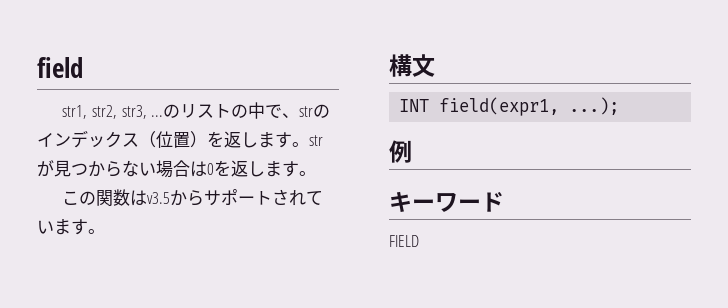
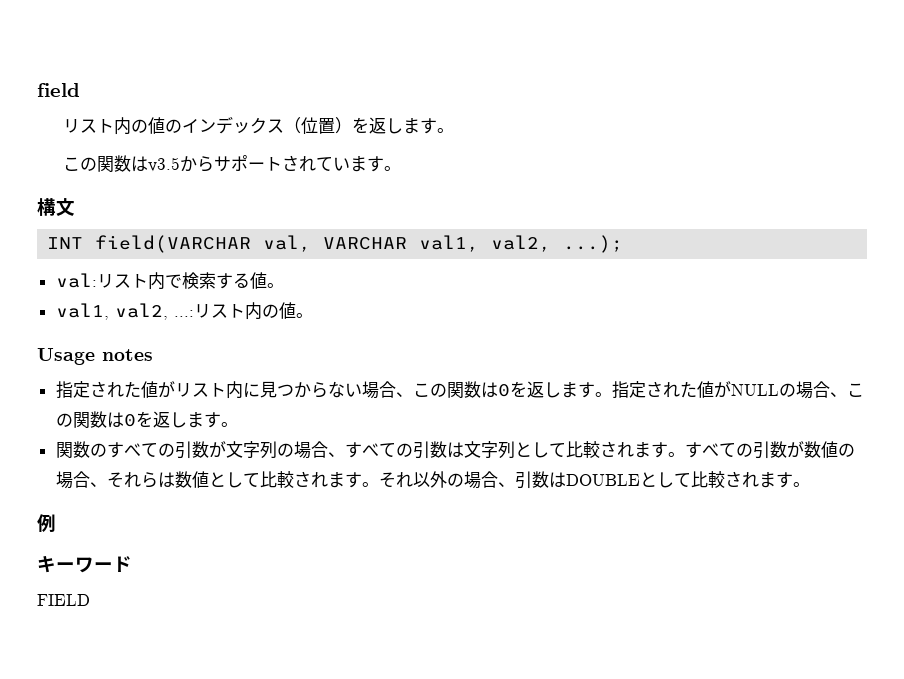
- str1, str2, str3, ...のリストの中で、strのインデックス（位置）を返します。strが見つからない場合は0を返します。
+ リスト内の値のインデックス（位置）を返します。
- INT field(expr1, ...);
+ INT field(VARCHAR val, VARCHAR val1, val2, ...);
+ val:リスト内で検索する値。
+ val1, val2, ...:リスト内の値。
+ Usage notes
+ 指定された値がリスト内に見つからない場合、この関数は0を返します。指定された値がNULLの場合、この関数は0を返します。
+ 関数のすべての引数が文字列の場合、すべての引数は文字列として比較されます。すべての引数が数値の場合、それらは数値として比較されます。それ以外の場合、引数はDOUBLEとして比較されます。

